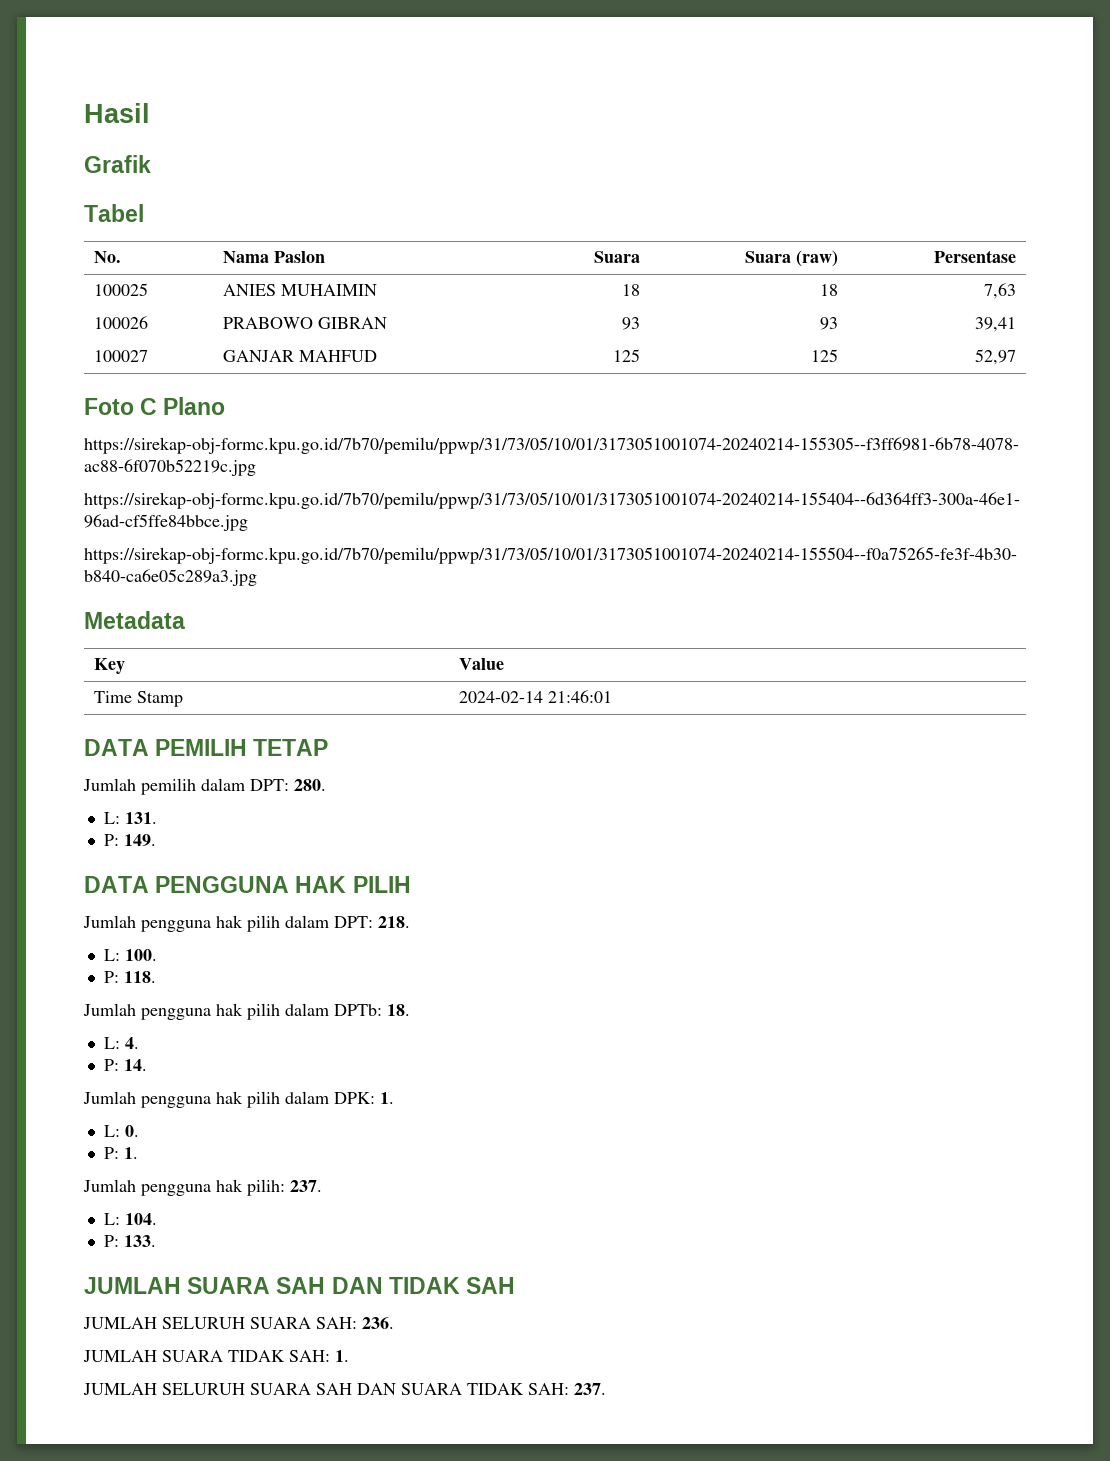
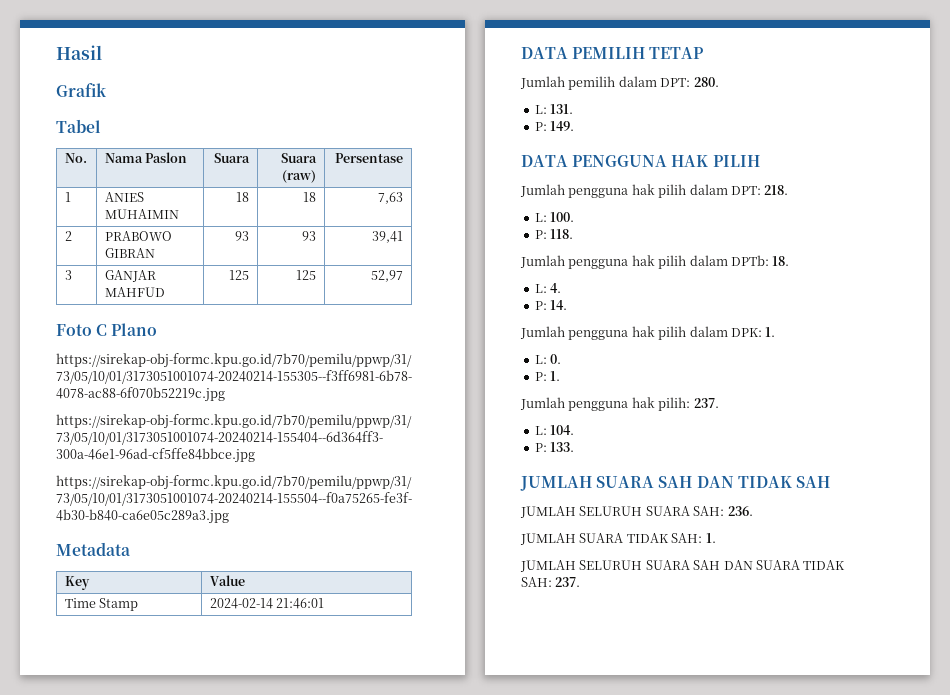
- 100025 | ANIES MUHAIMIN | 18 | 18 | 7,63
+ 1 | ANIES MUHAIMIN | 18 | 18 | 7,63
- 100026 | PRABOWO GIBRAN | 93 | 93 | 39,41
+ 2 | PRABOWO GIBRAN | 93 | 93 | 39,41
- 100027 | GANJAR MAHFUD | 125 | 125 | 52,97
+ 3 | GANJAR MAHFUD | 125 | 125 | 52,97

